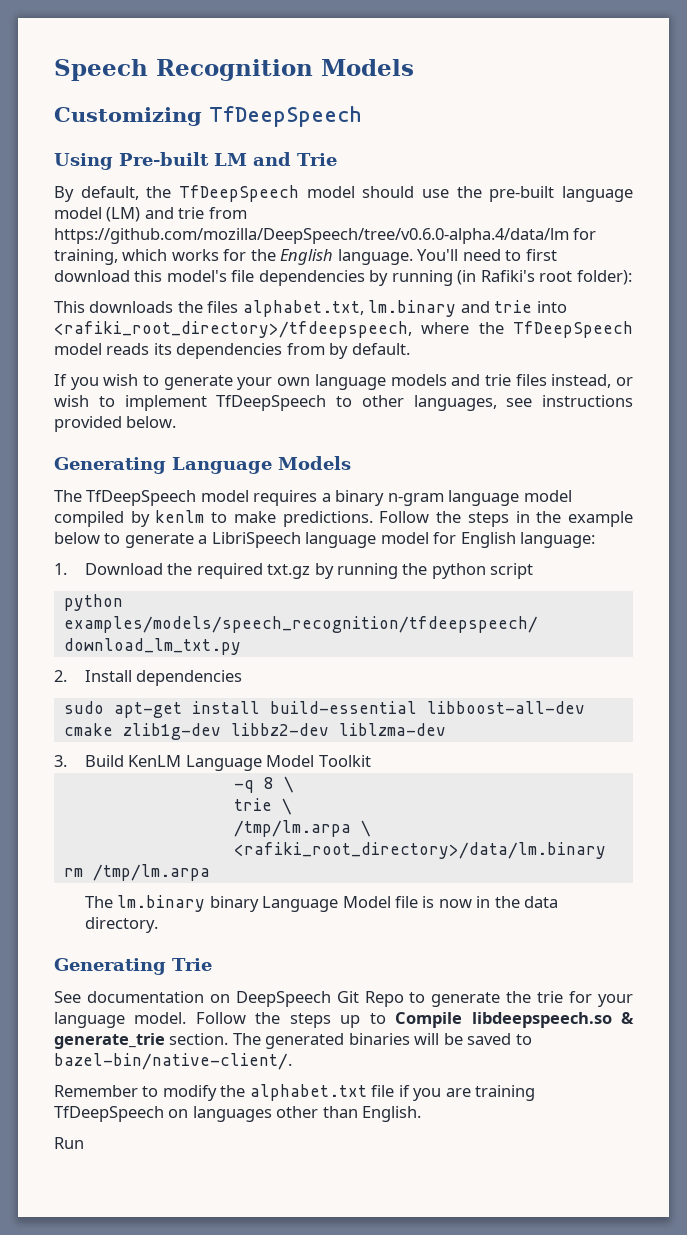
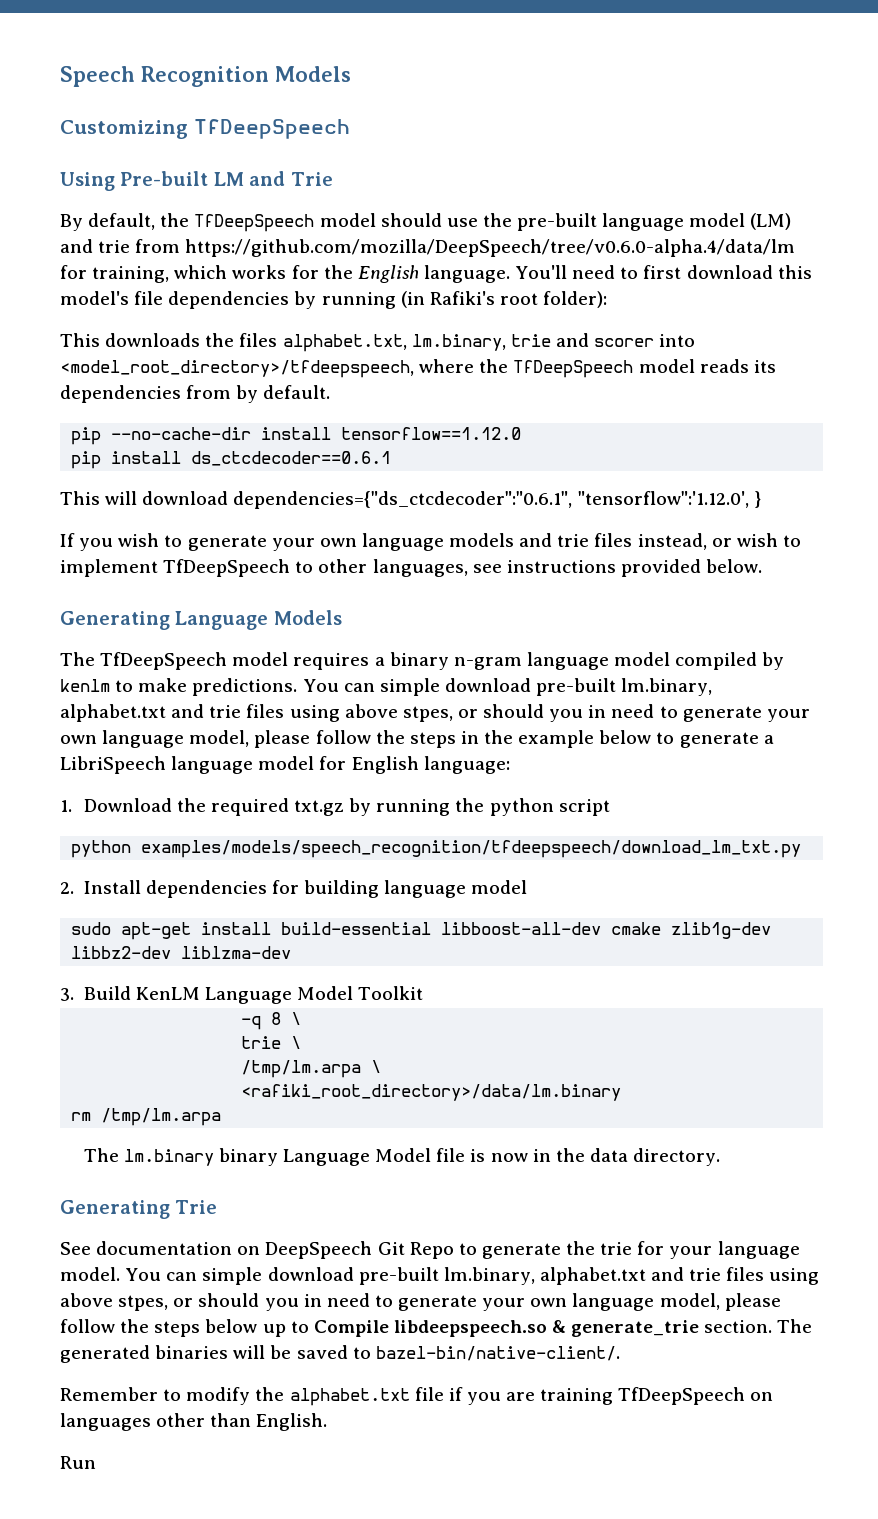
- This downloads the files alphabet.txt, lm.binary and trie into <rafiki_root_directory>/tfdeepspeech, where the TfDeepSpeech model reads its dependencies from by default.
+ This downloads the files alphabet.txt, lm.binary, trie and scorer into <model_root_directory>/tfdeepspeech, where the TfDeepSpeech model reads its dependencies from by default.
+ pip --no-cache-dir install tensorflow==1.12.0
+ pip install ds_ctcdecoder==0.6.1
+ This will download dependencies={"ds_ctcdecoder":"0.6.1", "tensorflow":'1.12.0', }
- Follow the steps in the example below to generate a LibriSpeech language model for English language:
+ You can simple download pre-built lm.binary, alphabet.txt and trie files using above stpes, or should you in need to generate your own language model, please follow the steps in the example below to generate a LibriSpeech language model for English language:
- 2. Install dependencies
+ 2. Install dependencies for building language model
- Follow the steps up to Compile libdeepspeech.so & generate_trie section.
+ You can simple download pre-built lm.binary, alphabet.txt and trie files using above stpes, or should you in need to generate your own language model, please follow the steps below up to Compile libdeepspeech.so & generate_trie section.

